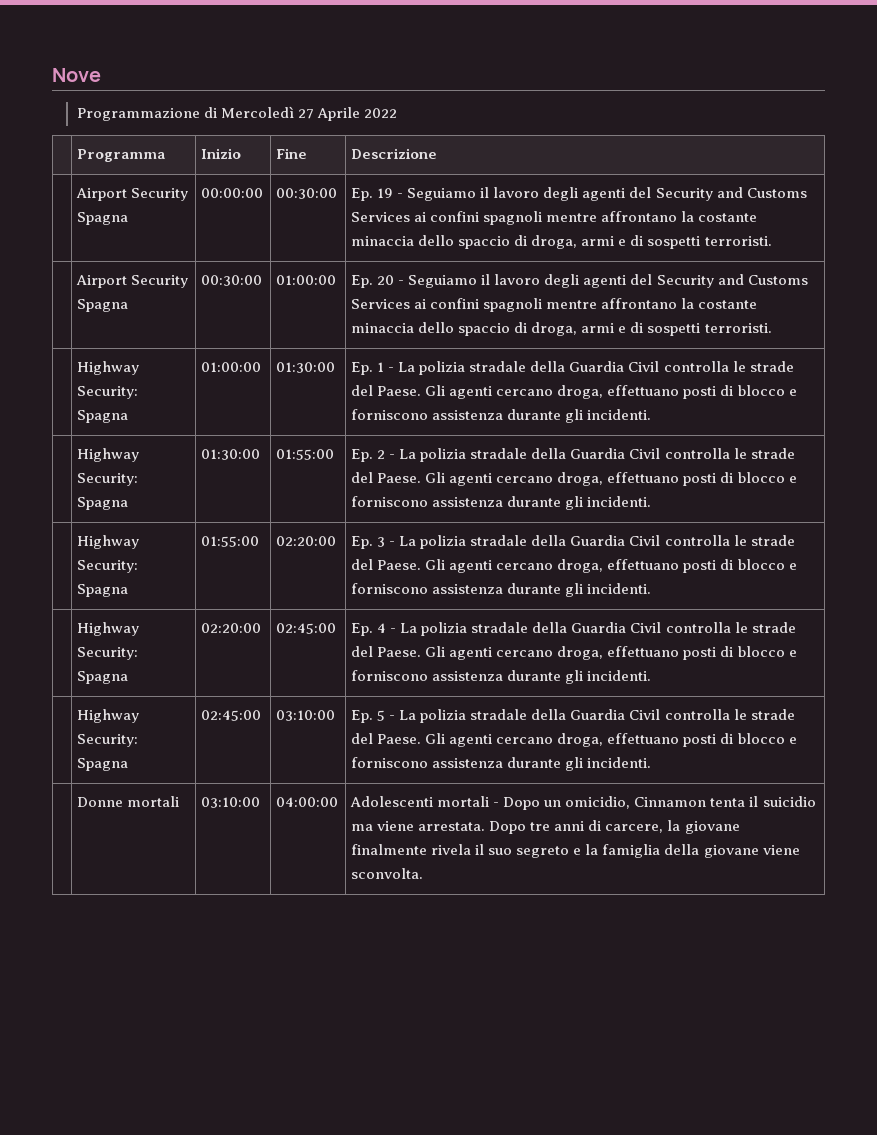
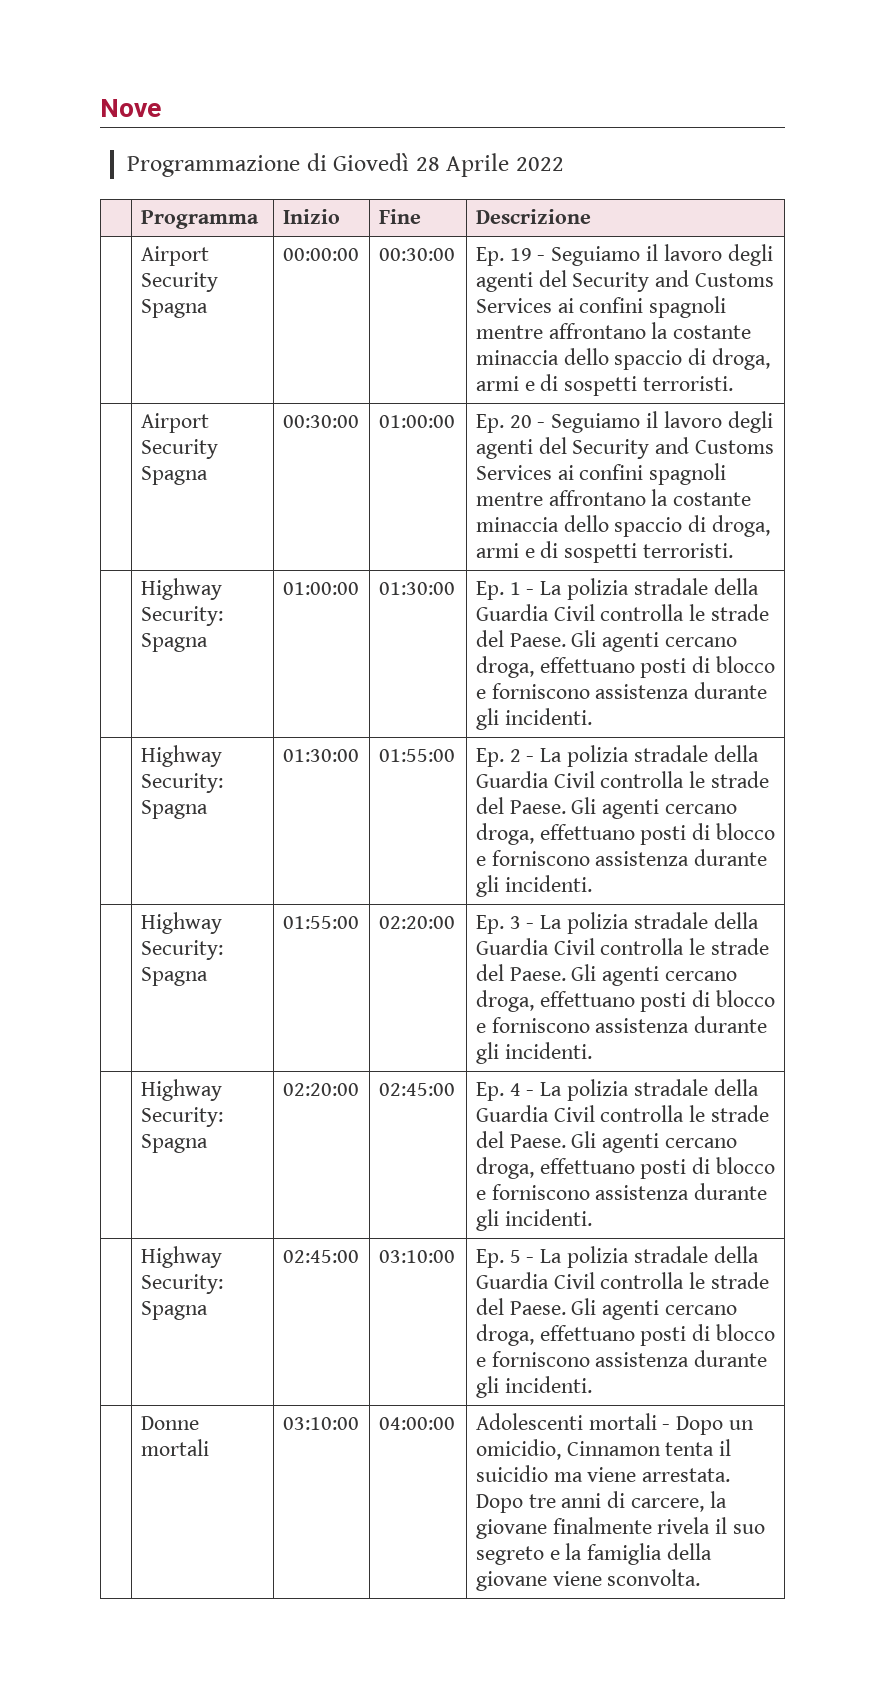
- Programmazione di Mercoledì 27 Aprile 2022
+ Programmazione di Giovedì 28 Aprile 2022

